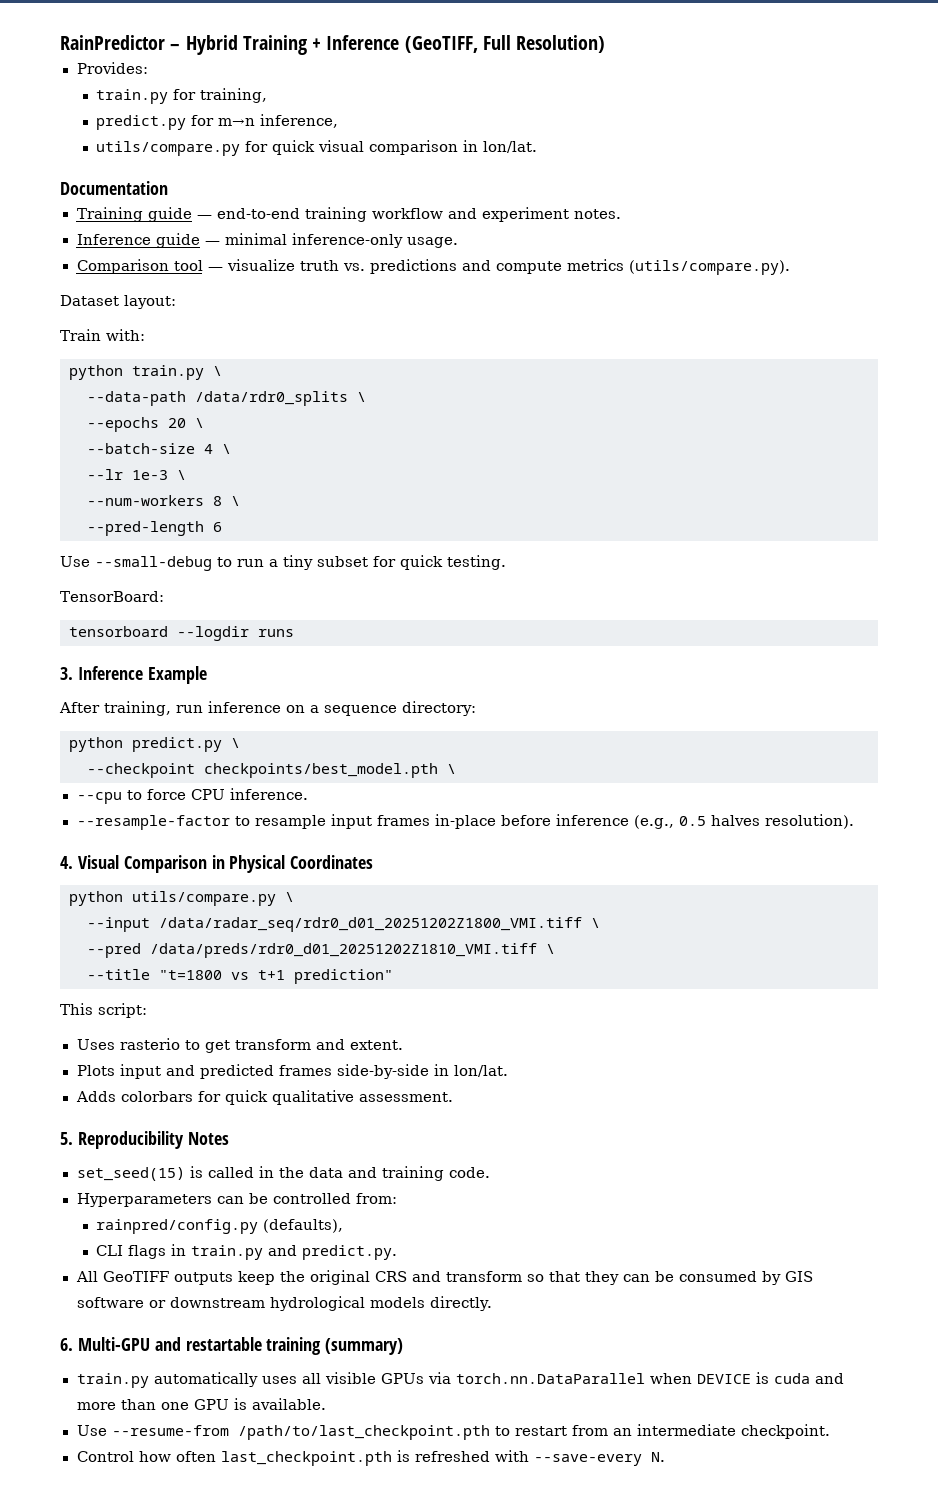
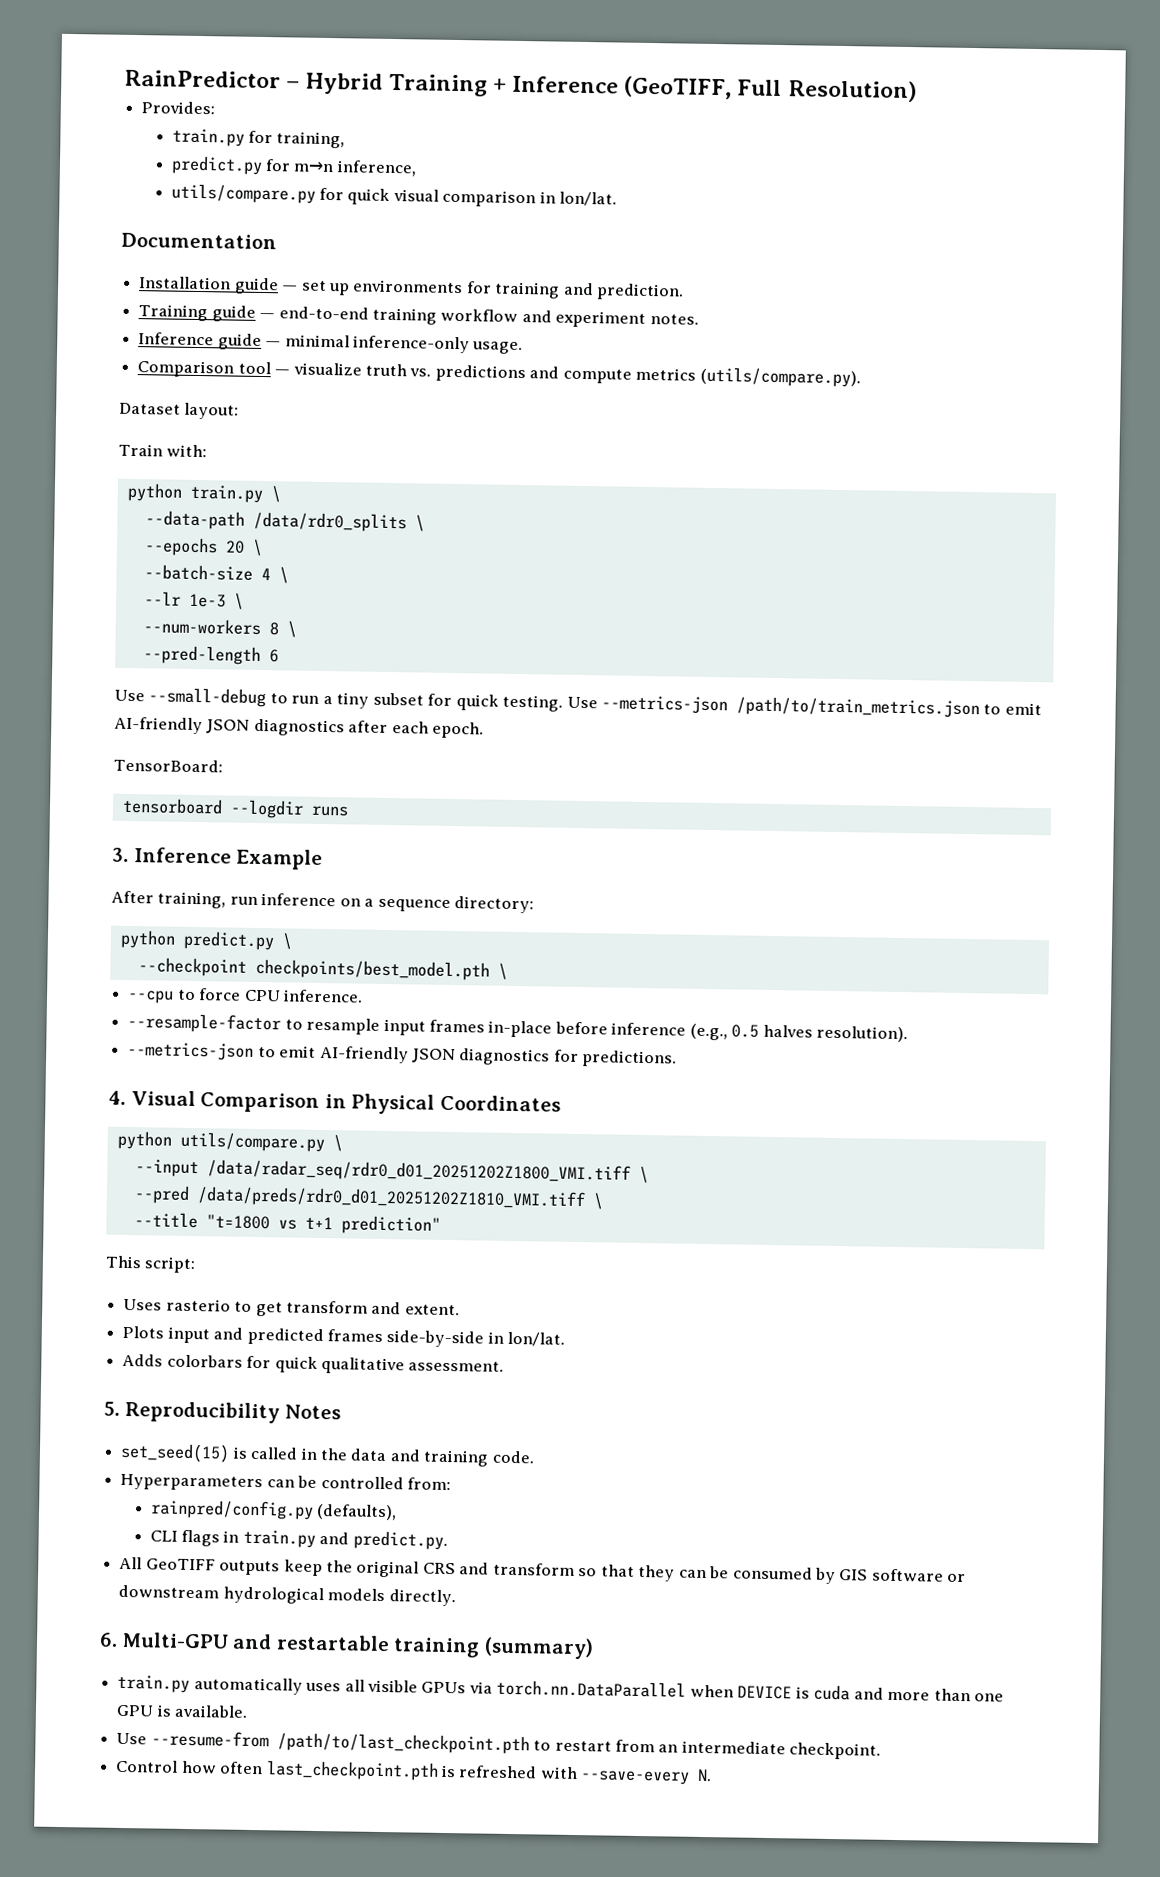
+ Installation guide — set up environments for training and prediction.
+ Use --metrics-json /path/to/train_metrics.json to emit AI-friendly JSON diagnostics after each epoch.
+ --metrics-json to emit AI-friendly JSON diagnostics for predictions.

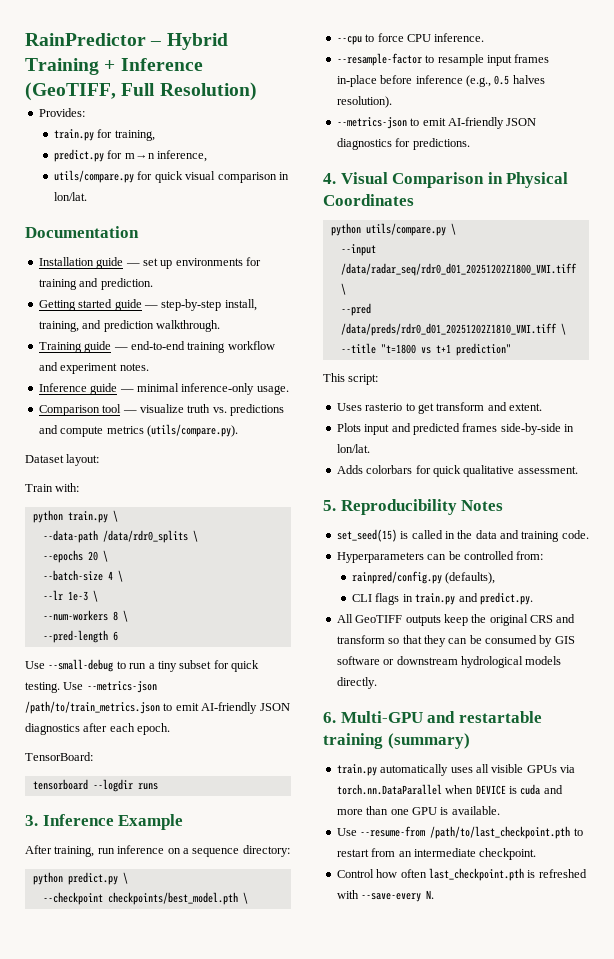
+ Getting started guide — step-by-step install, training, and prediction walkthrough.

